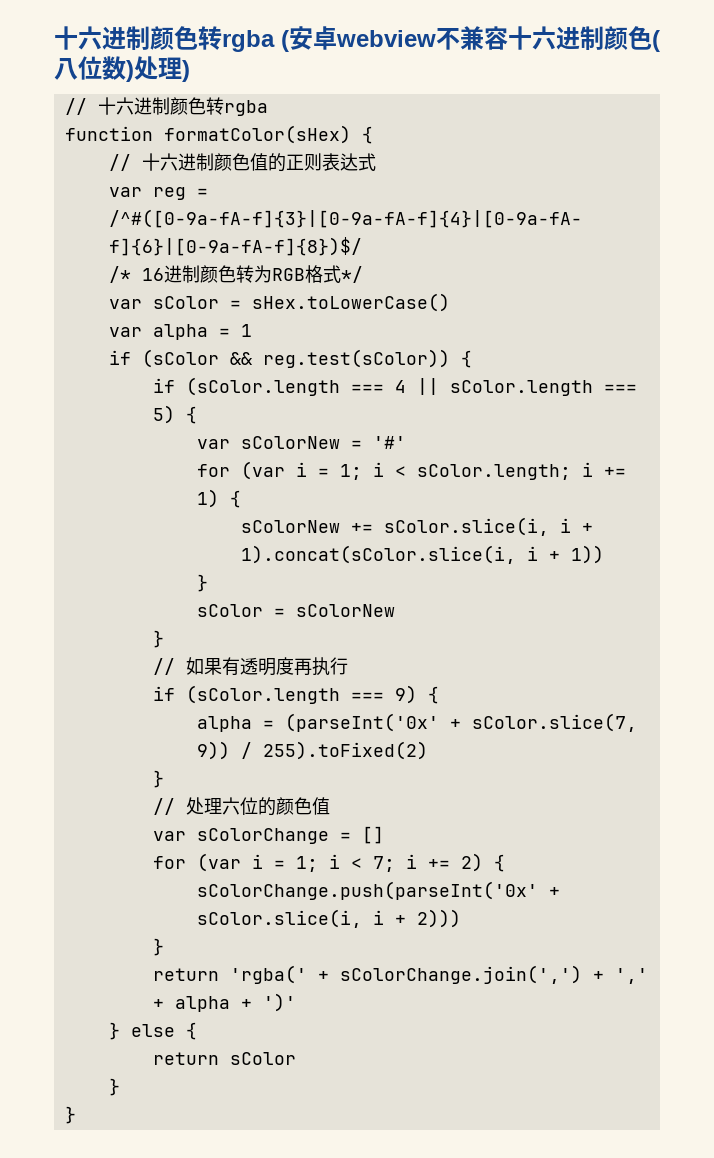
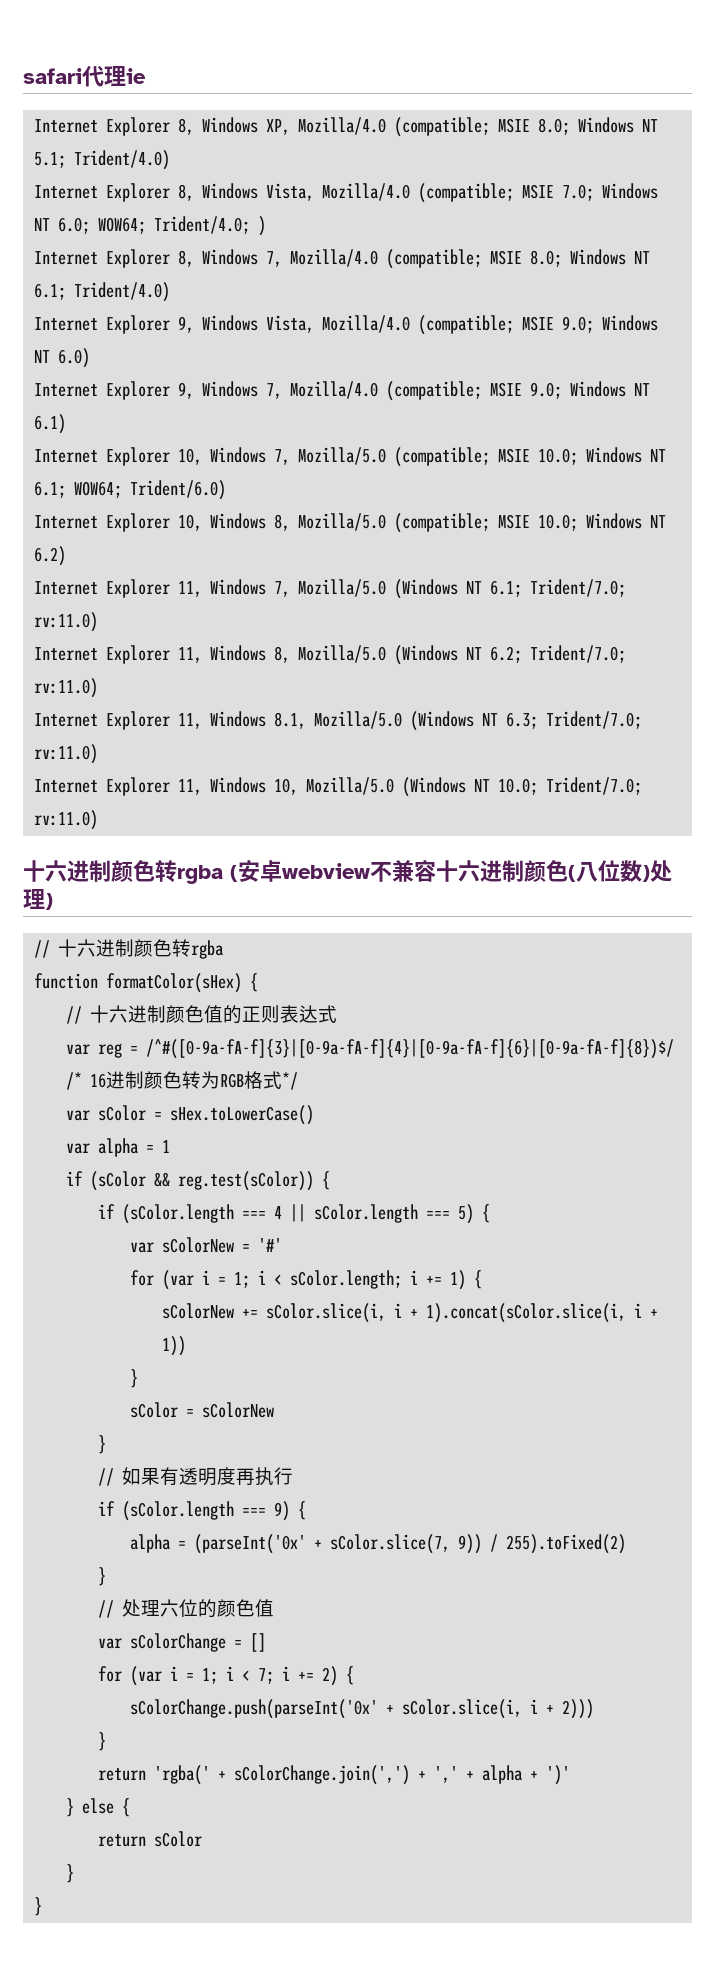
+ safari代理ie
+ Internet Explorer 8, Windows XP, Mozilla/4.0 (compatible; MSIE 8.0; Windows NT 5.1; Trident/4.0)
+ Internet Explorer 8, Windows Vista, Mozilla/4.0 (compatible; MSIE 7.0; Windows NT 6.0; WOW64; Trident/4.0; )
+ Internet Explorer 8, Windows 7, Mozilla/4.0 (compatible; MSIE 8.0; Windows NT 6.1; Trident/4.0)
+ Internet Explorer 9, Windows Vista, Mozilla/4.0 (compatible; MSIE 9.0; Windows NT 6.0)
+ Internet Explorer 9, Windows 7, Mozilla/4.0 (compatible; MSIE 9.0; Windows NT 6.1)
+ Internet Explorer 10, Windows 7, Mozilla/5.0 (compatible; MSIE 10.0; Windows NT 6.1; WOW64; Trident/6.0)
+ Internet Explorer 10, Windows 8, Mozilla/5.0 (compatible; MSIE 10.0; Windows NT 6.2)
+ Internet Explorer 11, Windows 7, Mozilla/5.0 (Windows NT 6.1; Trident/7.0; rv:11.0)
+ Internet Explorer 11, Windows 8, Mozilla/5.0 (Windows NT 6.2; Trident/7.0; rv:11.0)
+ Internet Explorer 11, Windows 8.1, Mozilla/5.0 (Windows NT 6.3; Trident/7.0; rv:11.0)
+ Internet Explorer 11, Windows 10, Mozilla/5.0 (Windows NT 10.0; Trident/7.0; rv:11.0)

